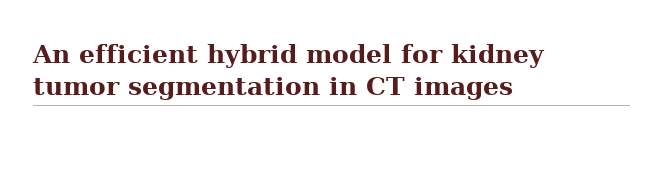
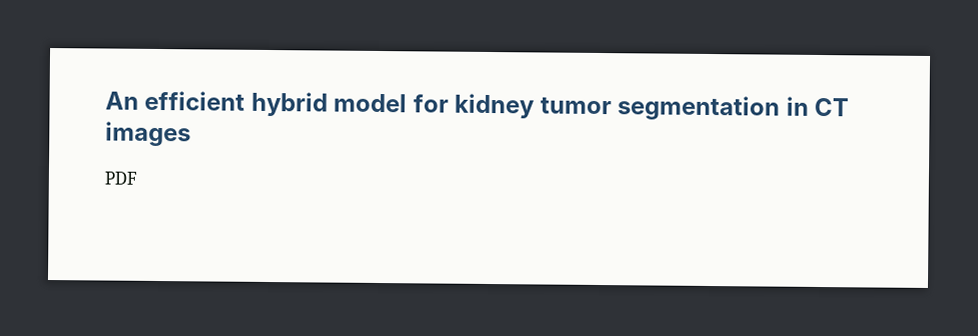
+ PDF

